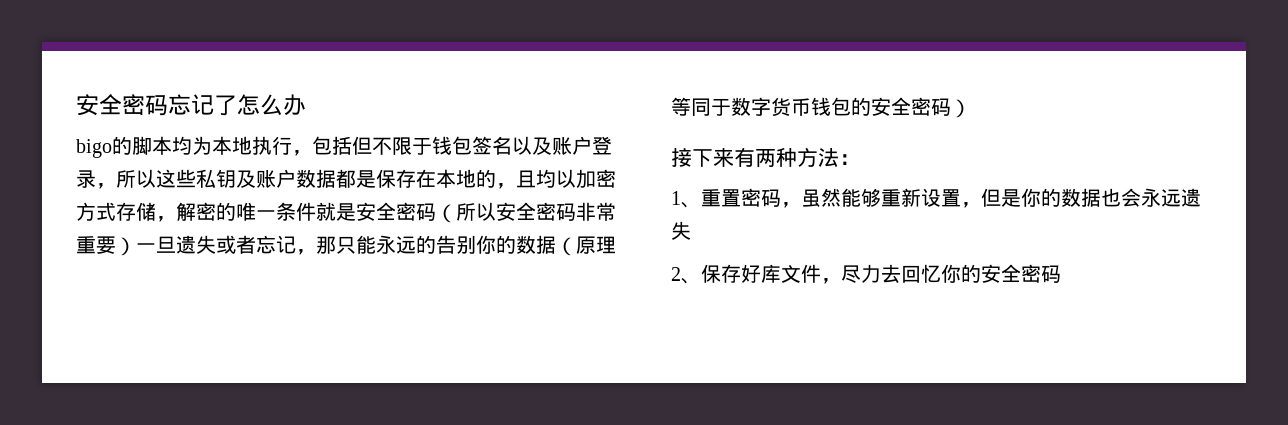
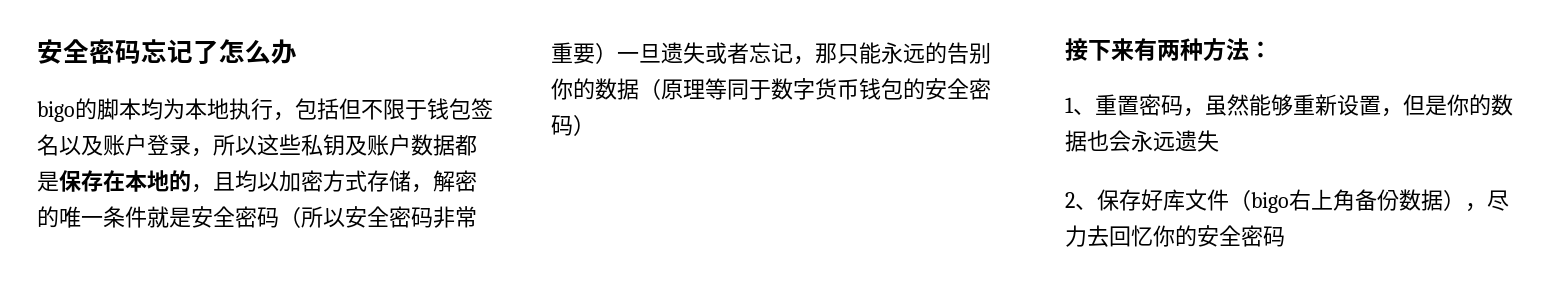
- 2、保存好库文件，尽力去回忆你的安全密码
+ 2、保存好库文件（bigo右上角备份数据），尽力去回忆你的安全密码

